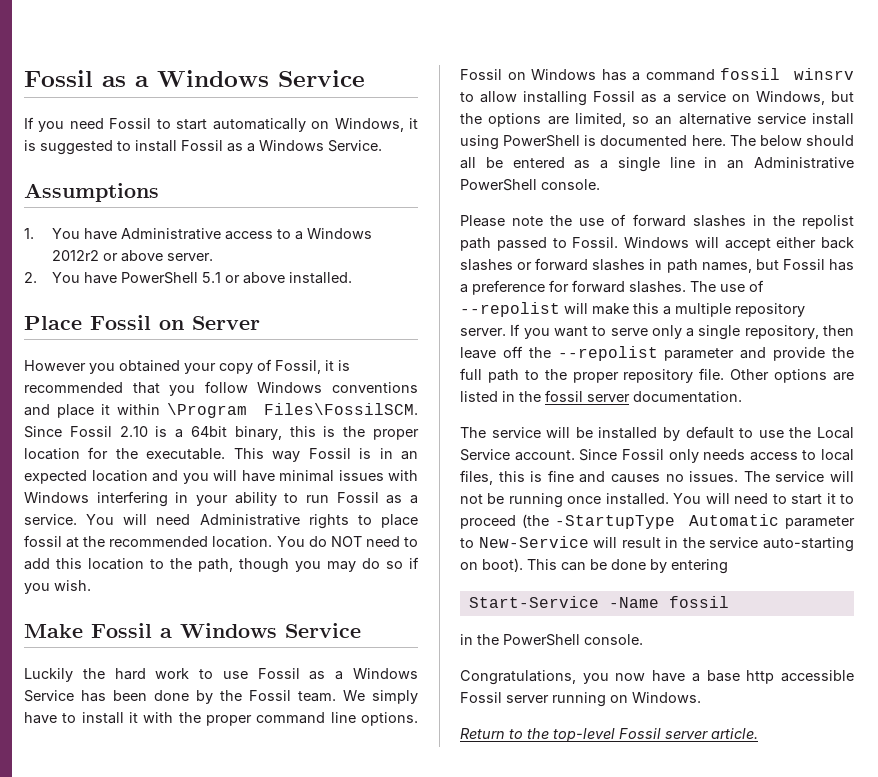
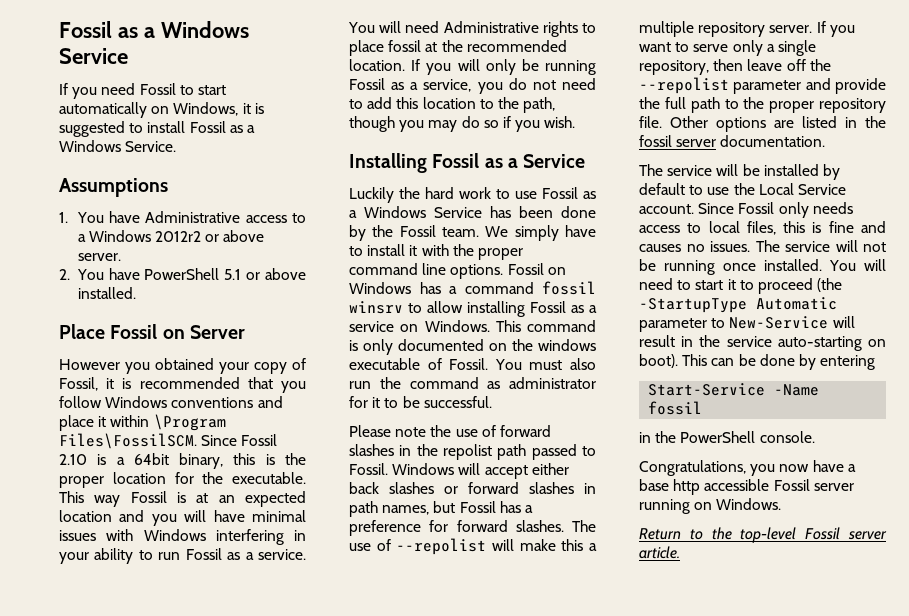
- This way Fossil is in an expected location and you will have minimal issues with Windows interfering in your ability to run Fossil as a service.
+ This way Fossil is at an expected location and you will have minimal issues with Windows interfering in your ability to run Fossil as a service.
- You do NOT need to add this location to the path, though you may do so if you wish.
+ If you will only be running Fossil as a service, you do not need to add this location to the path, though you may do so if you wish.
- Make Fossil a Windows Service
+ Installing Fossil as a Service
- Fossil on Windows has a command fossil winsrv to allow installing Fossil as a service on Windows, but the options are limited, so an alternative service install using PowerShell is documented here. The below should all be entered as a single line in an Administrative PowerShell console.
+ Fossil on Windows has a command fossil winsrv to allow installing Fossil as a service on Windows. This command is only documented on the windows executable of Fossil. You must also run the command as administrator for it to be successful.

